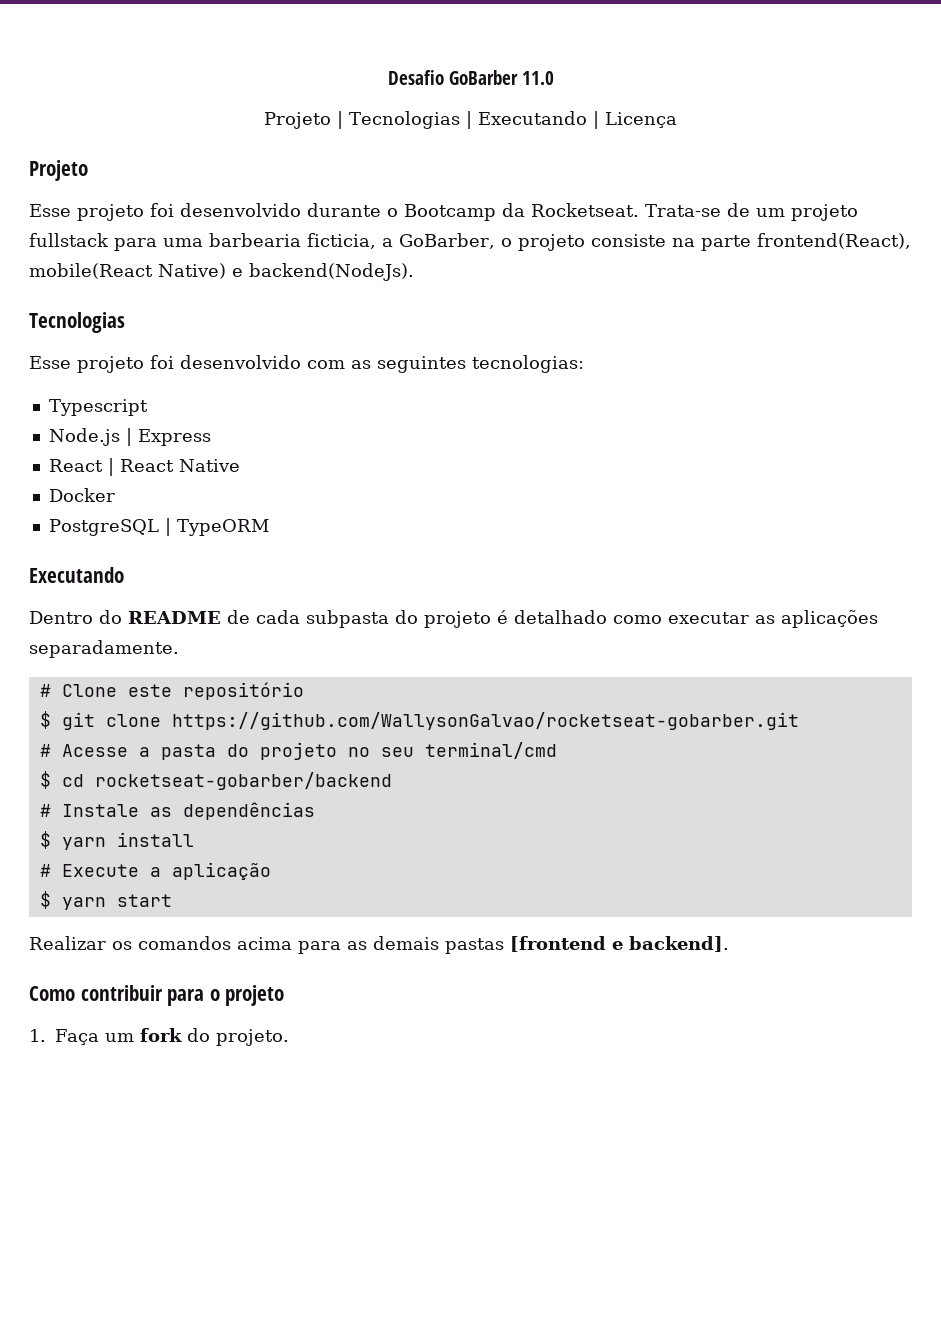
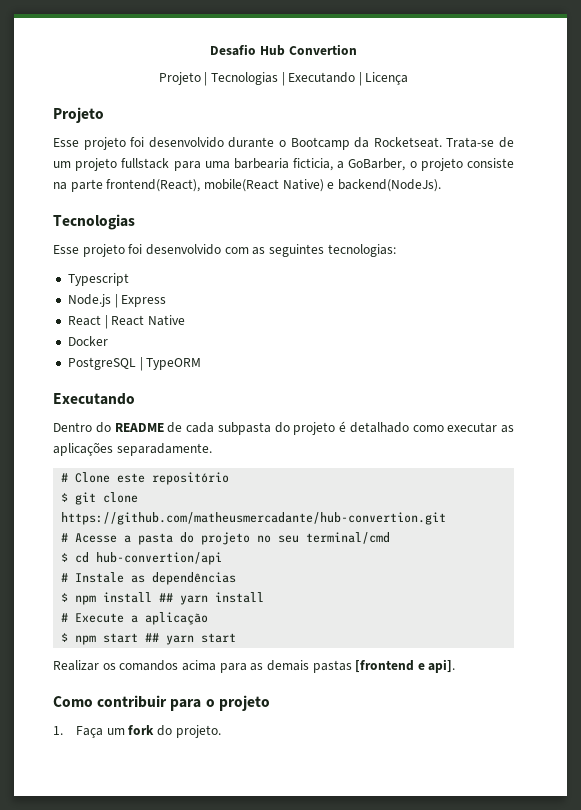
- Desafio GoBarber 11.0
+ Desafio Hub Convertion
- $ git clone https://github.com/WallysonGalvao/rocketseat-gobarber.git
+ $ git clone https://github.com/matheusmercadante/hub-convertion.git
- $ cd rocketseat-gobarber/backend
+ $ cd hub-convertion/api
- $ yarn install
+ $ npm install ## yarn install
- $ yarn start
+ $ npm start ## yarn start
- Realizar os comandos acima para as demais pastas [frontend e backend].
+ Realizar os comandos acima para as demais pastas [frontend e api].

